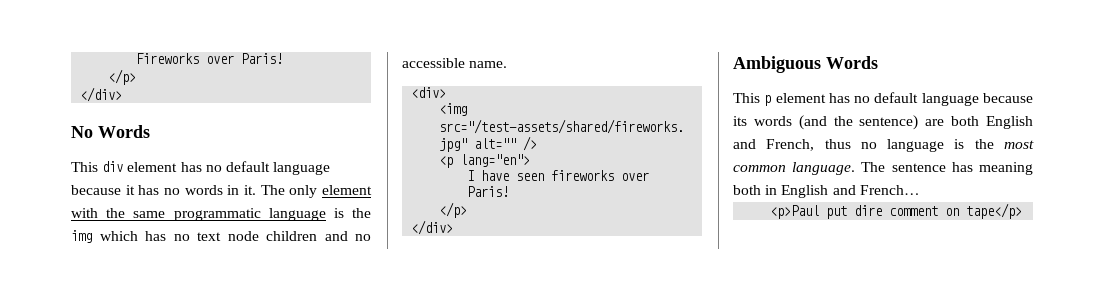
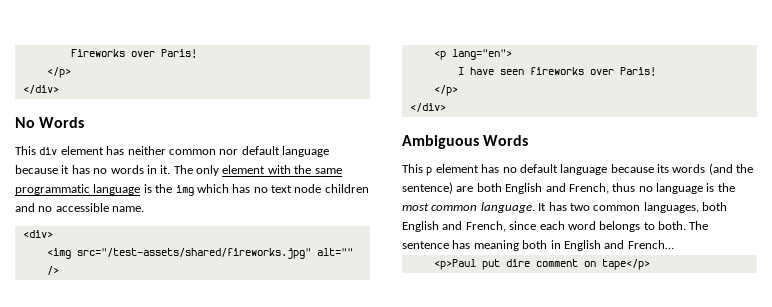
- This div element has no default language because it has no words in it.
+ This div element has neither common nor default language because it has no words in it.
+ It has two common languages, both English and French, since each word belongs to both.

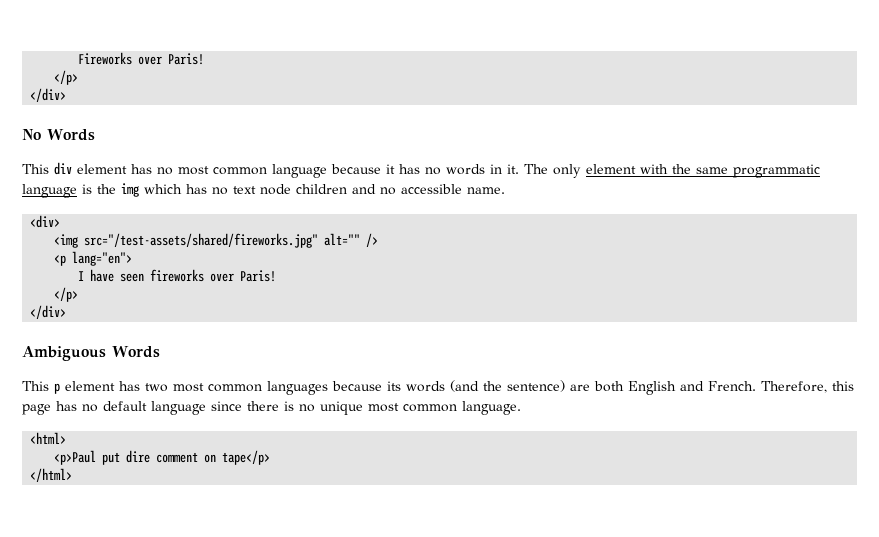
- This div element has neither common nor default language because it has no words in it.
+ This div element has no most common language because it has no words in it.
- This p element has no default language because its words (and the sentence) are both English and French, thus no language is the most common language. It has two common languages, both English and French, since each word belongs to both. The sentence has meaning both in English and French…
+ This p element has two most common languages because its words (and the sentence) are both English and French. Therefore, this page has no default language since there is no unique most common language.
+ <html>
+ </html>

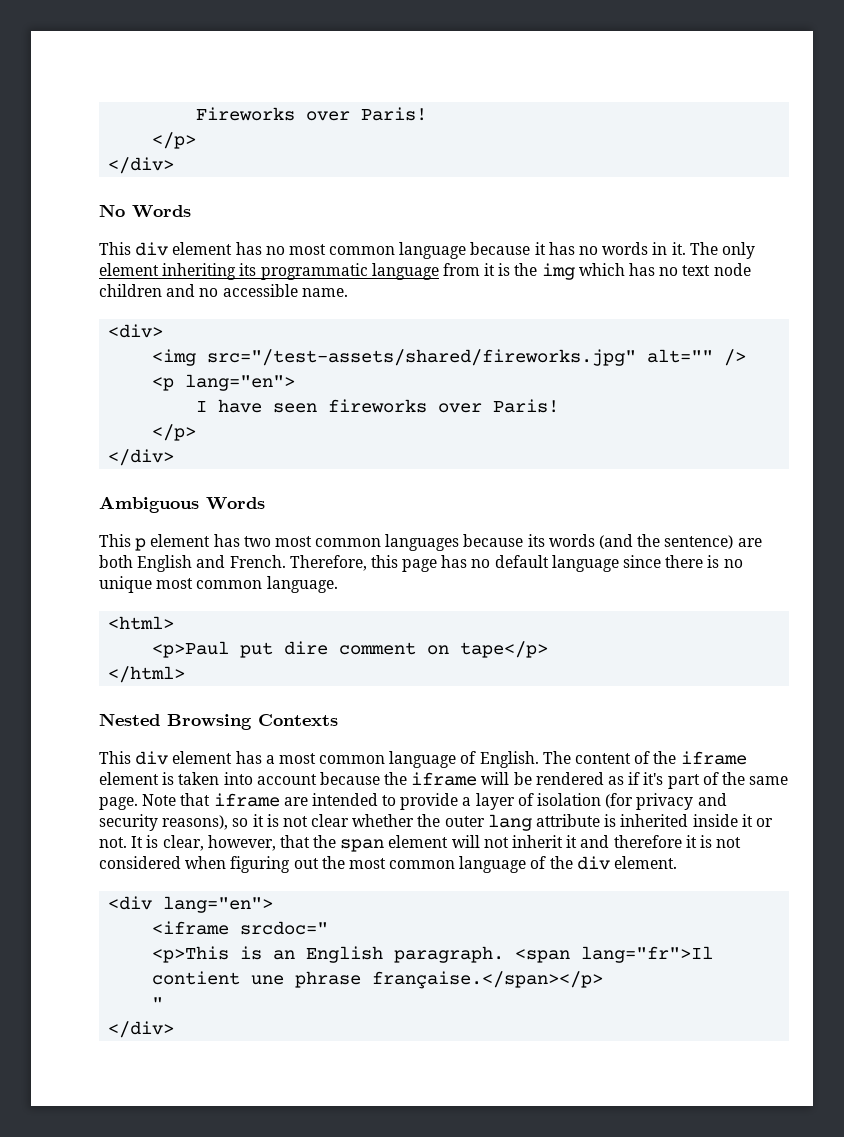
- The only element with the same programmatic language is the img which has no text node children and no accessible name.
+ The only element inheriting its programmatic language from it is the img which has no text node children and no accessible name.
+ Nested Browsing Contexts
+ This div element has a most common language of English. The content of the iframe element is taken into account because the iframe will be rendered as if it's part of the same page. Note that iframe are intended to provide a layer of isolation (for privacy and security reasons), so it is not clear whether the outer lang attribute is inherited inside it or not. It is clear, however, that the span element will not inherit it and therefore it is not considered when figuring out the most common language of the div element.
+ <div lang="en">
+ <iframe srcdoc="
+ <p>This is an English paragraph. <span lang="fr">Il contient une phrase française.</span></p>
+ "
+ </div>

